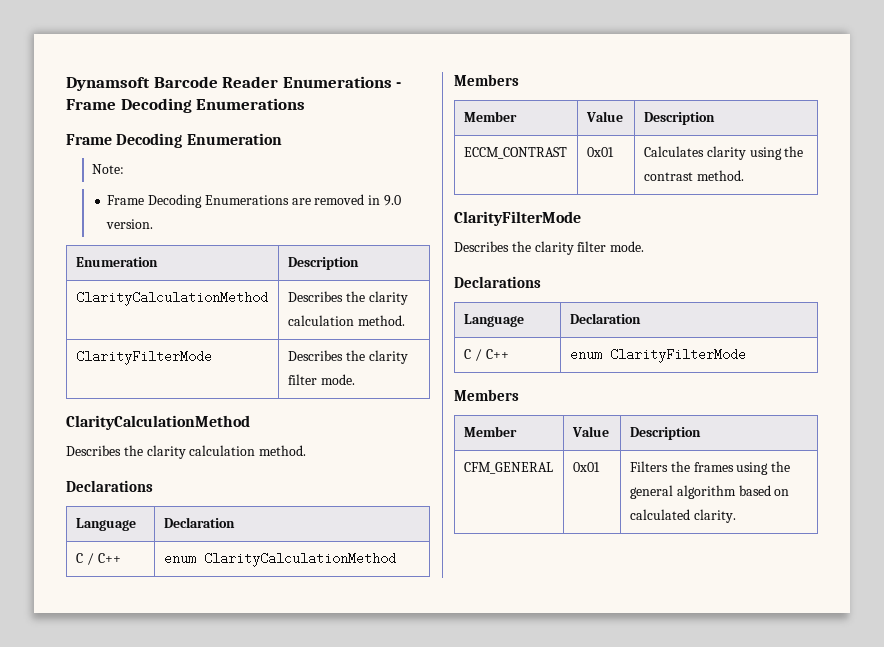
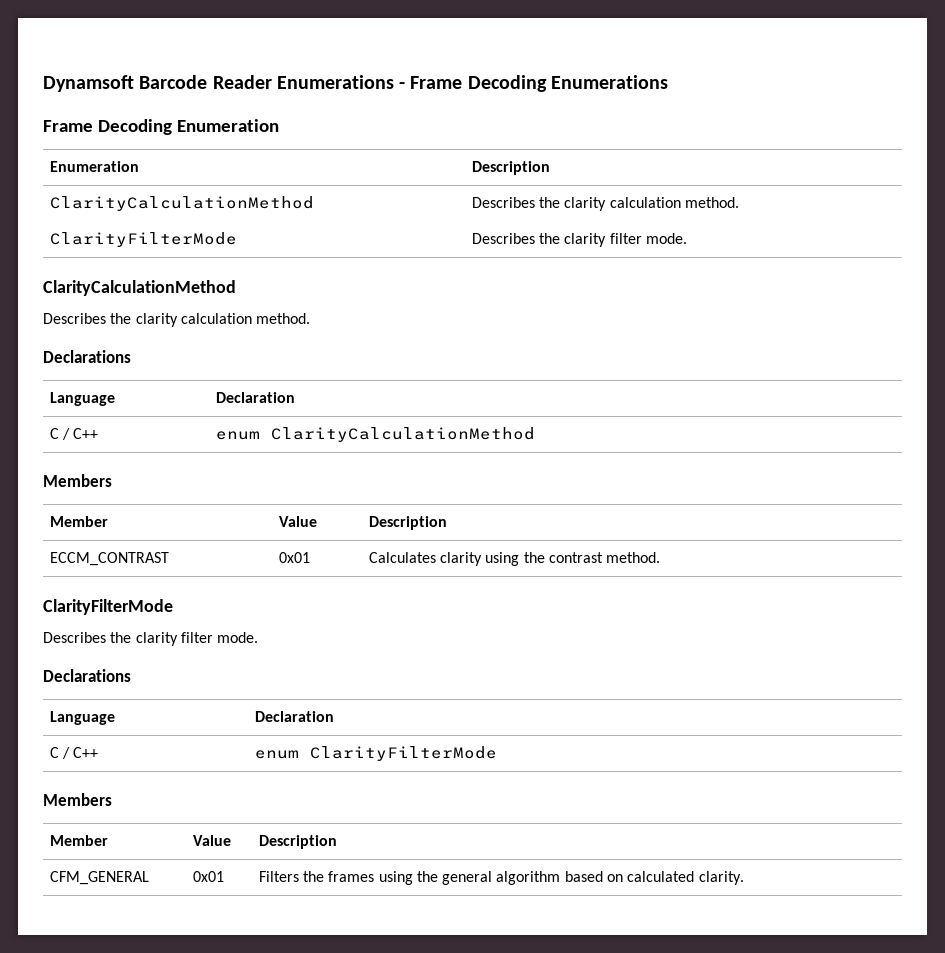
- Note:
- Frame Decoding Enumerations are removed in 9.0 version.

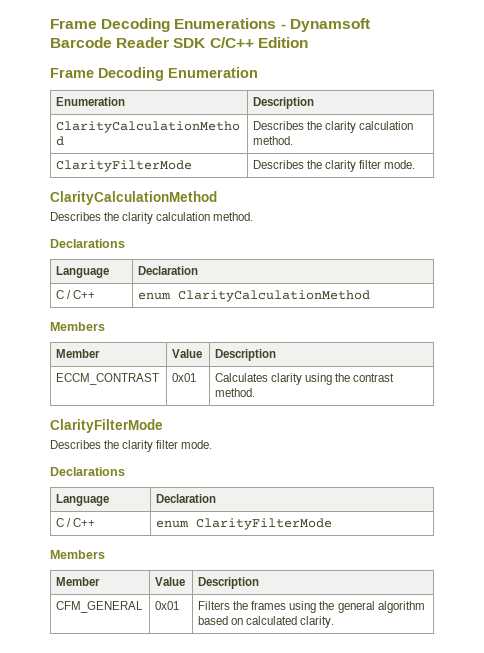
- Dynamsoft Barcode Reader Enumerations - Frame Decoding Enumerations
+ Frame Decoding Enumerations - Dynamsoft Barcode Reader SDK C/C++ Edition

